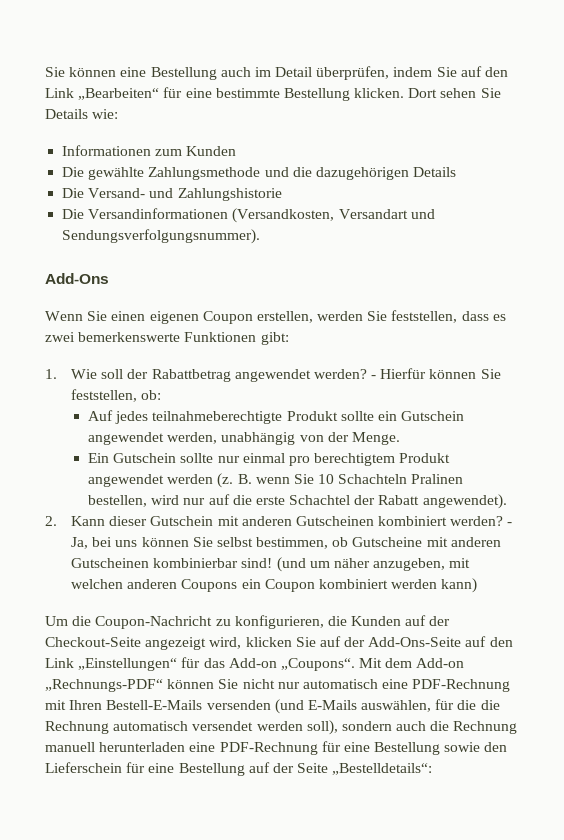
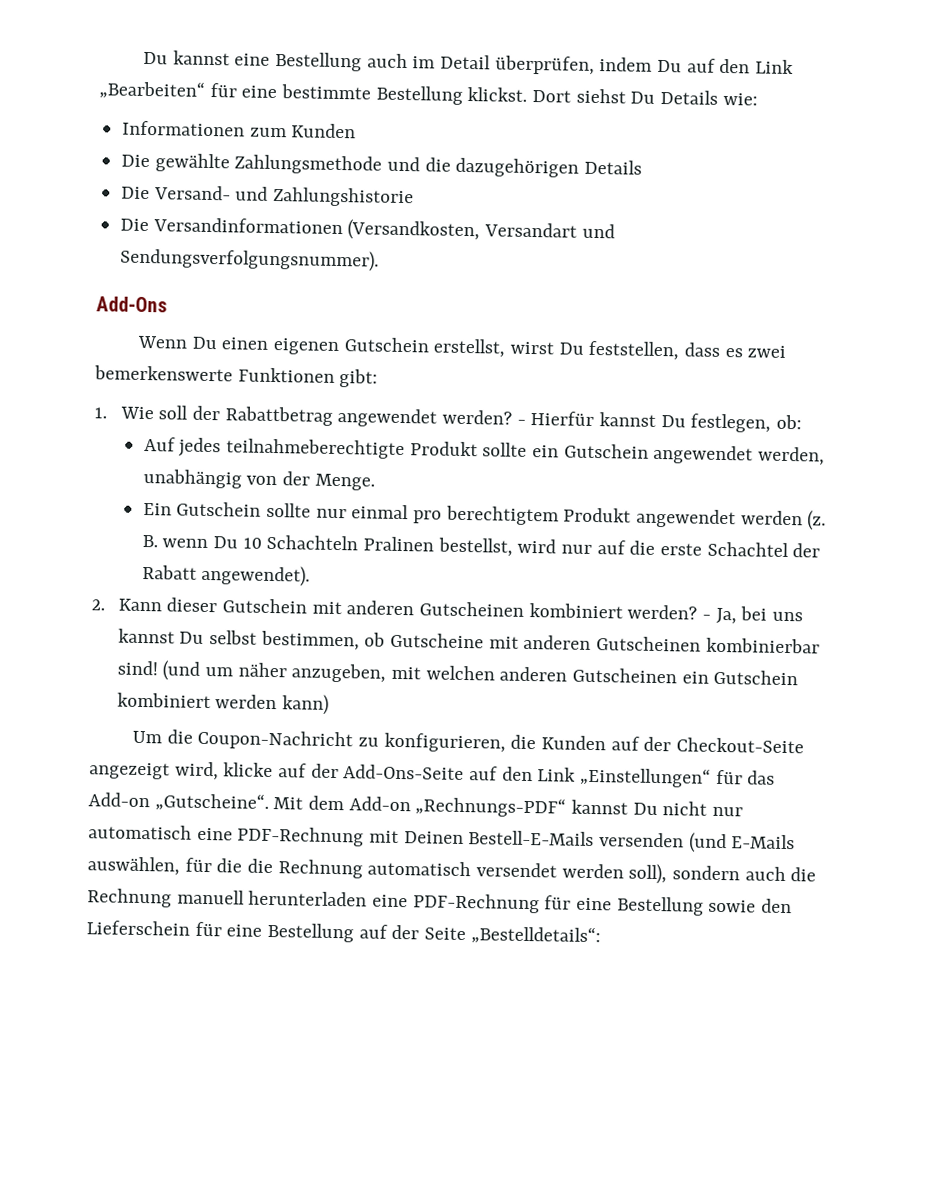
- Sie können eine Bestellung auch im Detail überprüfen, indem Sie auf den Link „Bearbeiten“ für eine bestimmte Bestellung klicken. Dort sehen Sie Details wie:
+ Du kannst eine Bestellung auch im Detail überprüfen, indem Du auf den Link „Bearbeiten“ für eine bestimmte Bestellung klickst. Dort siehst Du Details wie:
- Wenn Sie einen eigenen Coupon erstellen, werden Sie feststellen, dass es zwei bemerkenswerte Funktionen gibt:
+ Wenn Du einen eigenen Gutschein erstellst, wirst Du feststellen, dass es zwei bemerkenswerte Funktionen gibt:
- - Hierfür können Sie feststellen, ob:
+ - Hierfür kannst Du festlegen, ob:
- B. wenn Sie 10 Schachteln Pralinen bestellen, wird nur auf die erste Schachtel der Rabatt angewendet).
+ B. wenn Du 10 Schachteln Pralinen bestellst, wird nur auf die erste Schachtel der Rabatt angewendet).
- - Ja, bei uns können Sie selbst bestimmen, ob Gutscheine mit anderen Gutscheinen kombinierbar sind!
+ - Ja, bei uns kannst Du selbst bestimmen, ob Gutscheine mit anderen Gutscheinen kombinierbar sind!
- (und um näher anzugeben, mit welchen anderen Coupons ein Coupon kombiniert werden kann)
+ (und um näher anzugeben, mit welchen anderen Gutscheinen ein Gutschein kombiniert werden kann)
- Um die Coupon-Nachricht zu konfigurieren, die Kunden auf der Checkout-Seite angezeigt wird, klicken Sie auf der Add-Ons-Seite auf den Link „Einstellungen“ für das Add-on „Coupons“.
+ Um die Coupon-Nachricht zu konfigurieren, die Kunden auf der Checkout-Seite angezeigt wird, klicke auf der Add-Ons-Seite auf den Link „Einstellungen“ für das Add-on „Gutscheine“.
- Mit dem Add-on „Rechnungs-PDF“ können Sie nicht nur automatisch eine PDF-Rechnung mit Ihren Bestell-E-Mails versenden (und E-Mails auswählen, für die die Rechnung automatisch versendet werden soll), sondern auch die Rechnung manuell herunterladen eine PDF-Rechnung für eine Bestellung sowie den Lieferschein für eine Bestellung auf der Seite „Bestelldetails“:
+ Mit dem Add-on „Rechnungs-PDF“ kannst Du nicht nur automatisch eine PDF-Rechnung mit Deinen Bestell-E-Mails versenden (und E-Mails auswählen, für die die Rechnung automatisch versendet werden soll), sondern auch die Rechnung manuell herunterladen eine PDF-Rechnung für eine Bestellung sowie den Lieferschein für eine Bestellung auf der Seite „Bestelldetails“:

